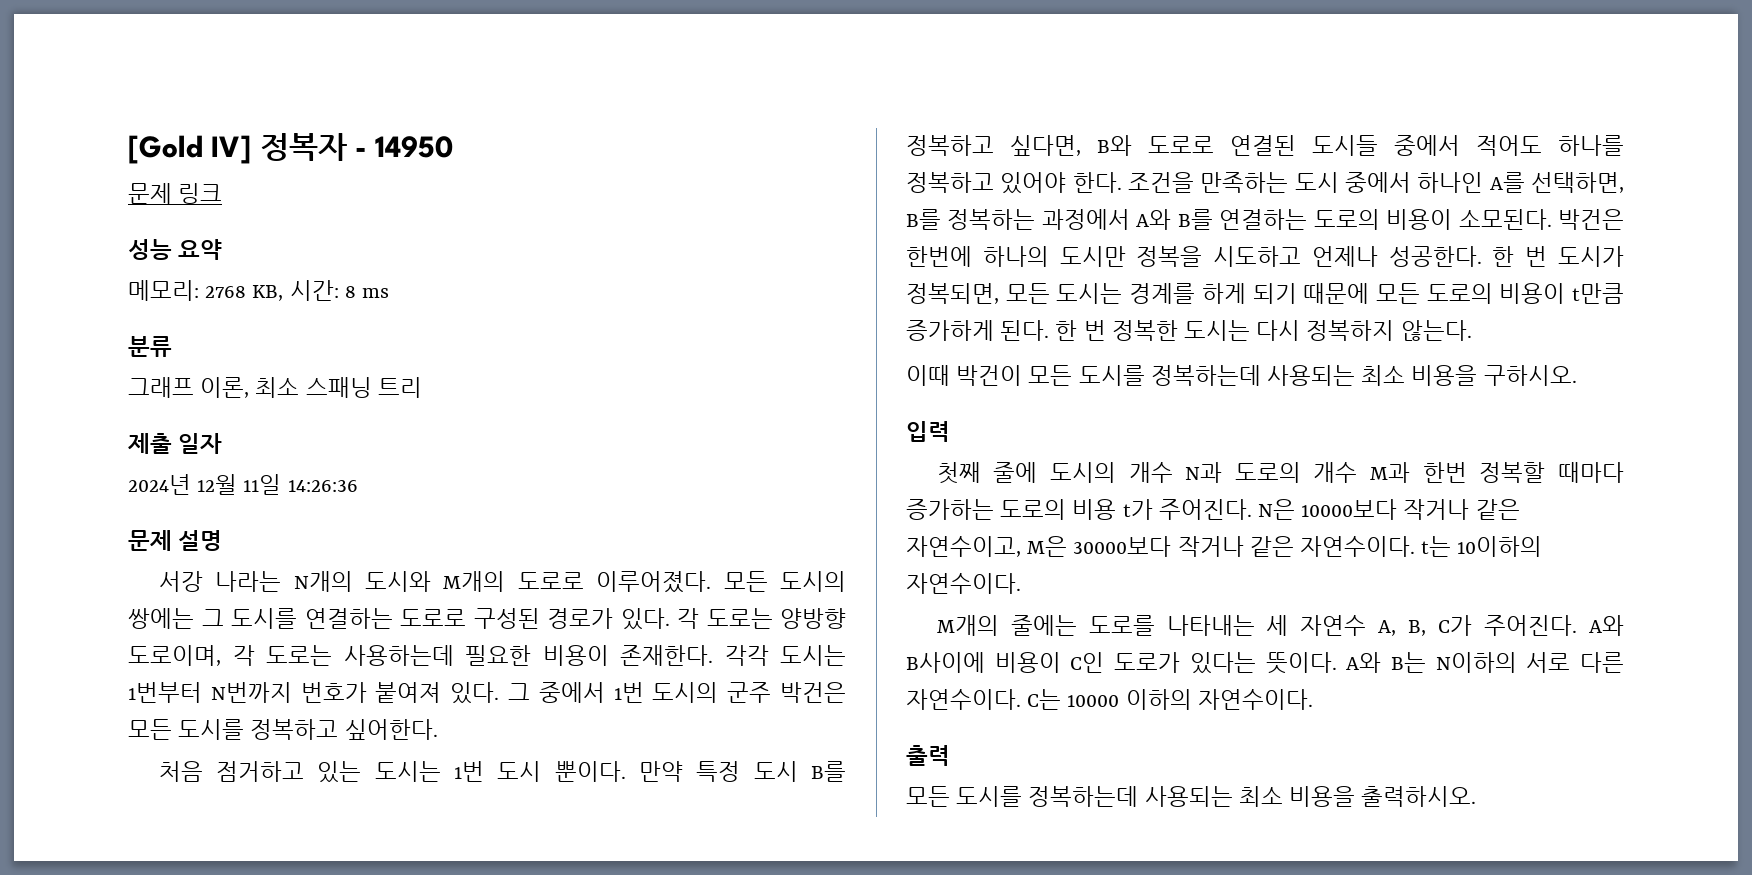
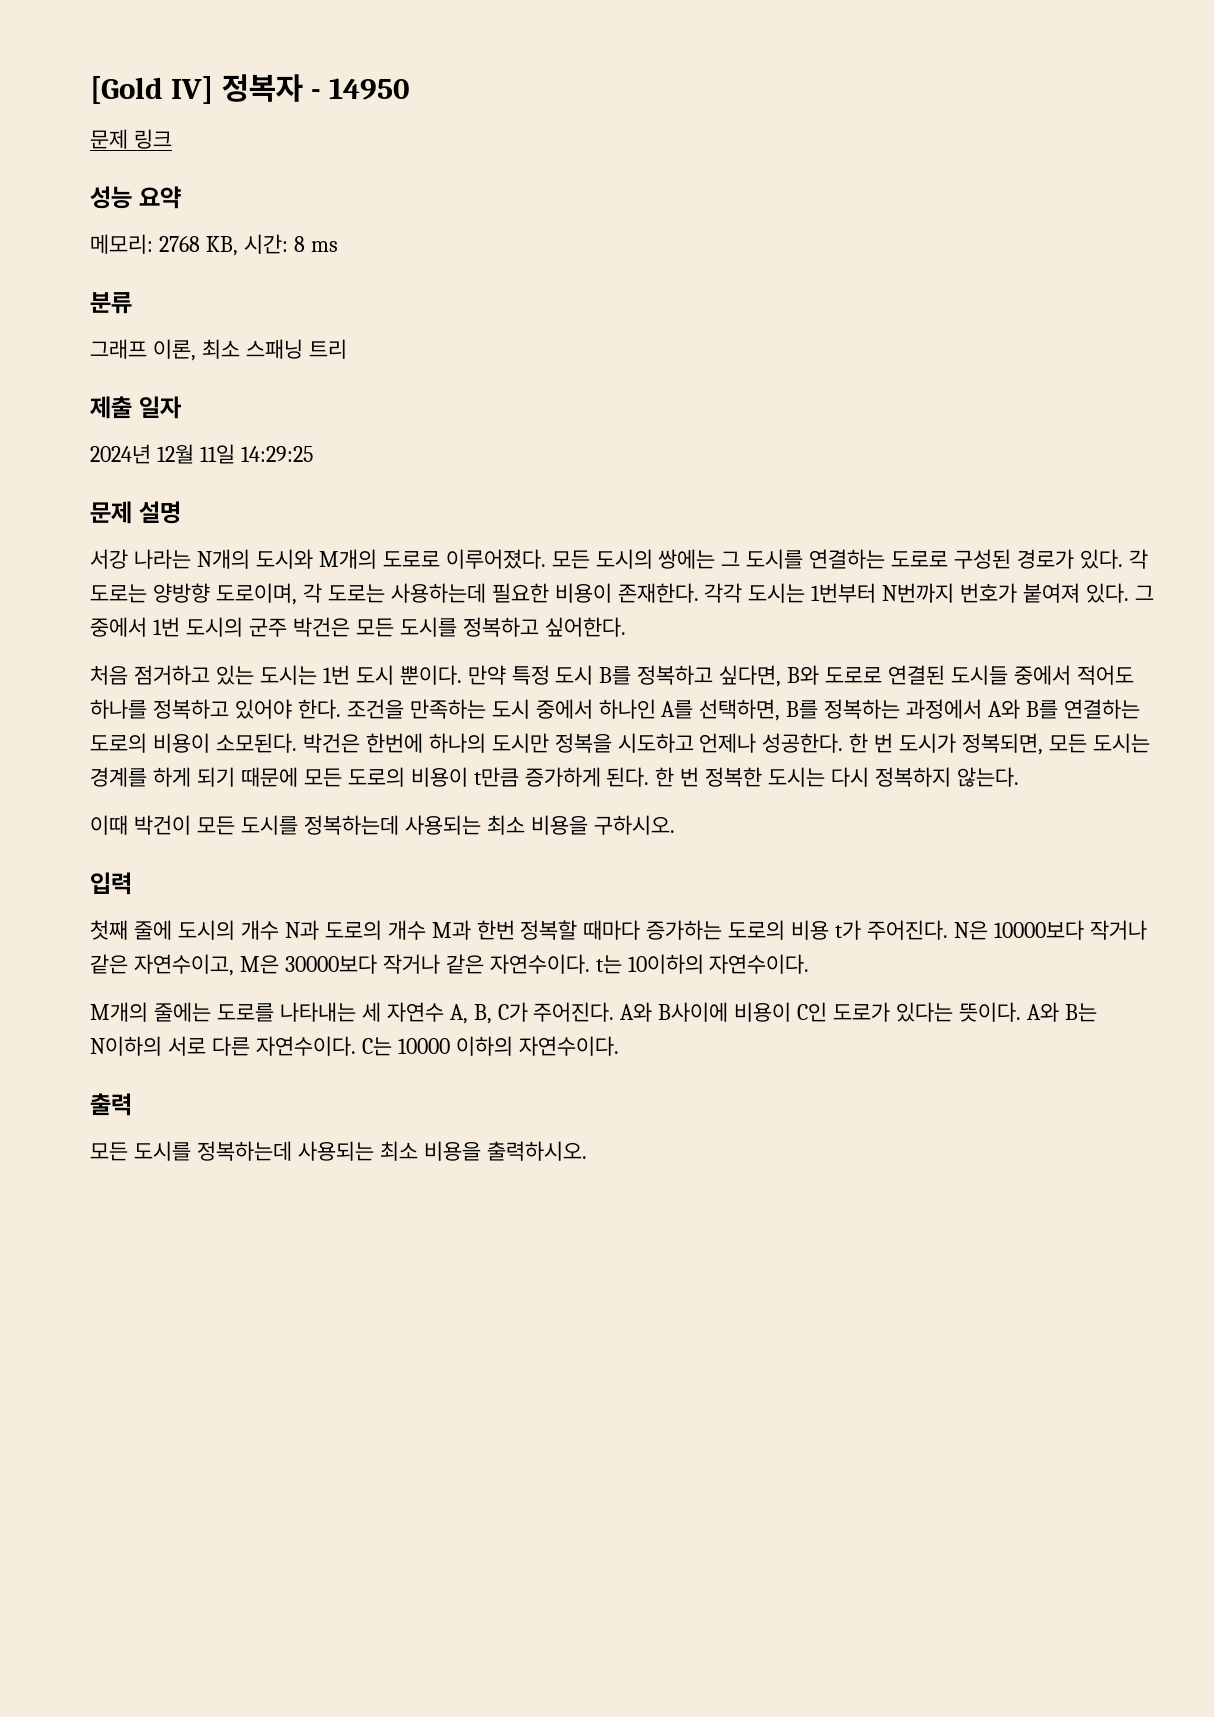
- 2024년 12월 11일 14:26:36
+ 2024년 12월 11일 14:29:25

